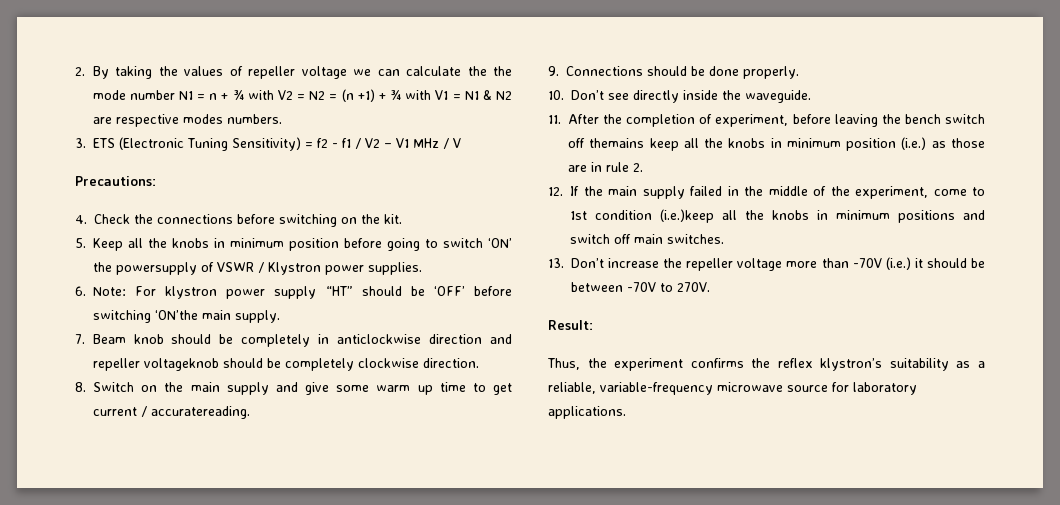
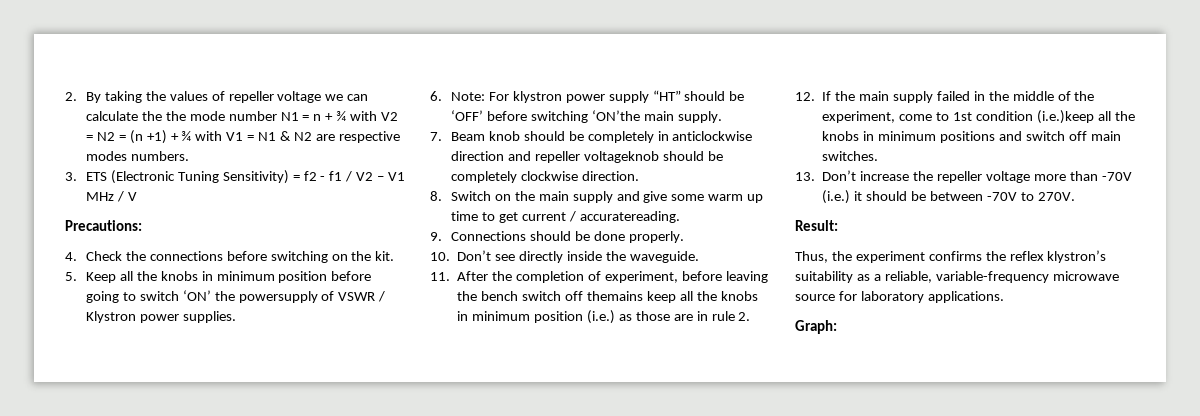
+ Graph:

